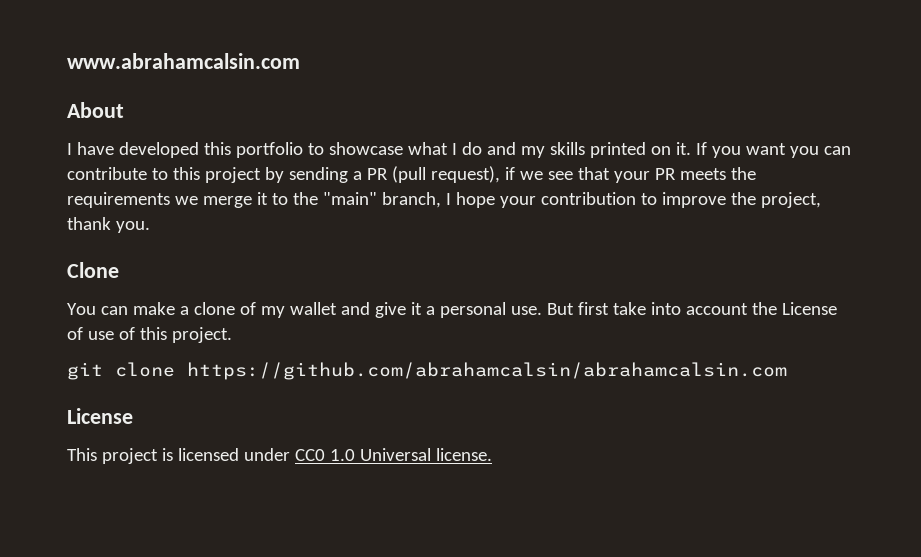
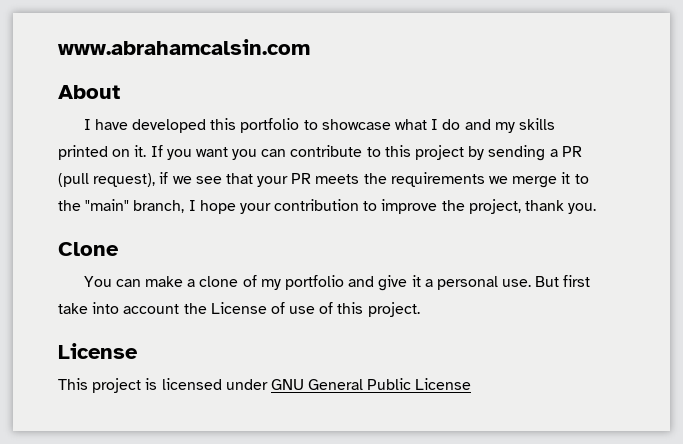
- You can make a clone of my wallet and give it a personal use.
+ You can make a clone of my portfolio and give it a personal use.
- git clone https://github.com/abrahamcalsin/abrahamcalsin.com
- This project is licensed under CC0 1.0 Universal license.
+ This project is licensed under GNU General Public License

